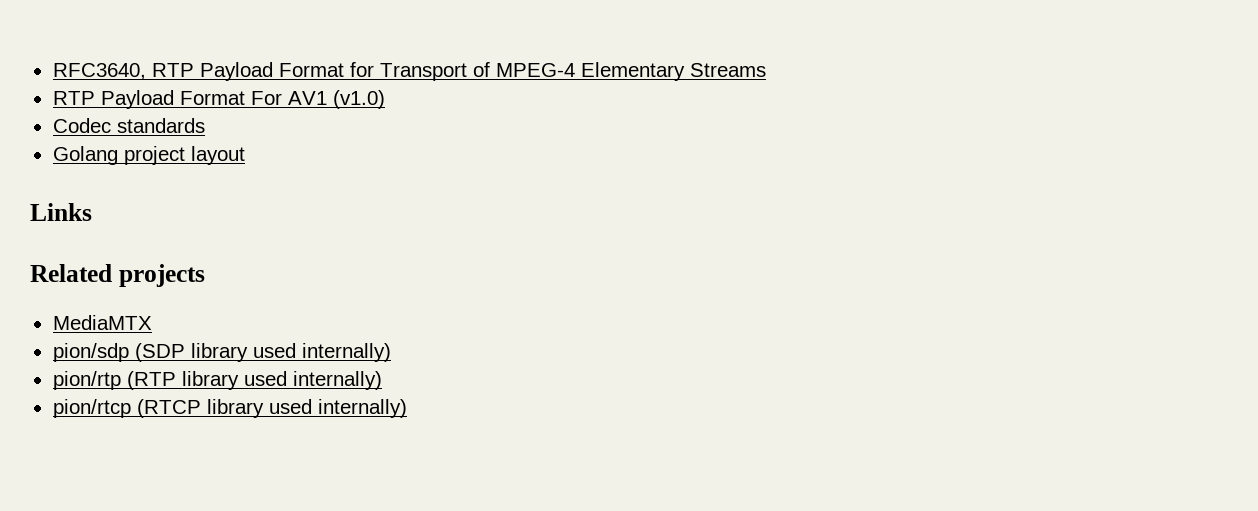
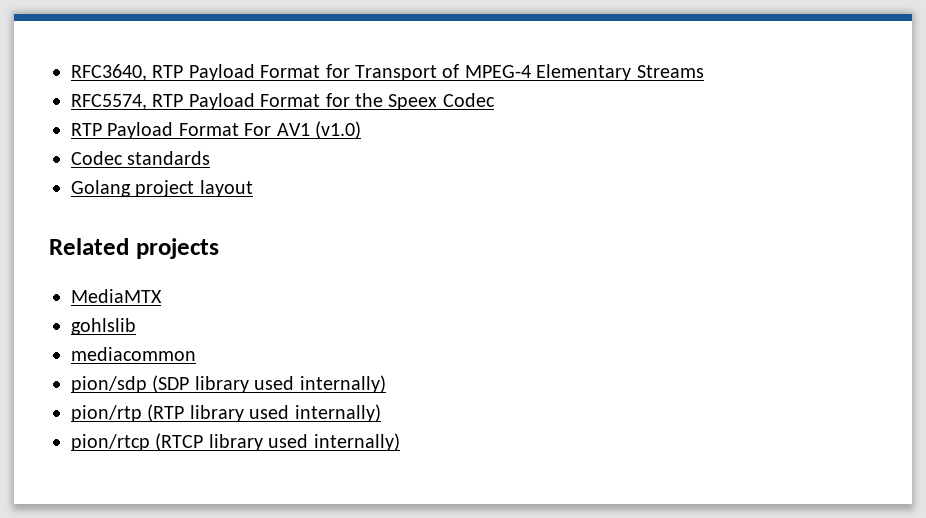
+ RFC5574, RTP Payload Format for the Speex Codec
- Links
+ gohlslib
+ mediacommon

